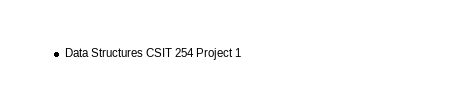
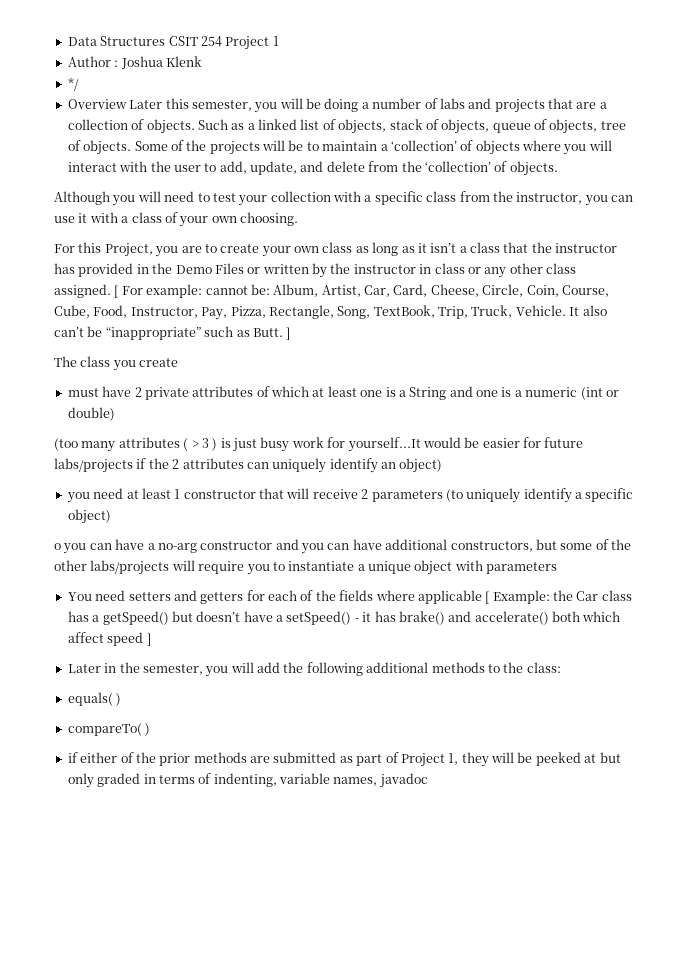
+ Author : Joshua Klenk
+ */
+ Overview Later this semester, you will be doing a number of labs and projects that are a collection of objects. Such as a linked list of objects, stack of objects, queue of objects, tree of objects. Some of the projects will be to maintain a ‘collection’ of objects where you will interact with the user to add, update, and delete from the ‘collection’ of objects.
+ Although you will need to test your collection with a specific class from the instructor, you can use it with a class of your own choosing.
+ For this Project, you are to create your own class as long as it isn’t a class that the instructor has provided in the Demo Files or written by the instructor in class or any other class assigned. [ For example: cannot be: Album, Artist, Car, Card, Cheese, Circle, Coin, Course, Cube, Food, Instructor, Pay, Pizza, Rectangle, Song, TextBook, Trip, Truck, Vehicle. It also can’t be “inappropriate” such as Butt. ]
+ The class you create
+ must have 2 private attributes of which at least one is a String and one is a numeric (int or double)
+ (too many attributes ( > 3 ) is just busy work for yourself...It would be easier for future labs/projects if the 2 attributes can uniquely identify an object)
+ you need at least 1 constructor that will receive 2 parameters (to uniquely identify a specific object)
+ o you can have a no-arg constructor and you can have additional constructors, but some of the other labs/projects will require you to instantiate a unique object with parameters
+ You need setters and getters for each of the fields where applicable [ Example: the Car class has a getSpeed() but doesn’t have a setSpeed() - it has brake() and accelerate() both which affect speed ]
+ Later in the semester, you will add the following additional methods to the class:
+ equals( )
+ compareTo( )
+ if either of the prior methods are submitted as part of Project 1, they will be peeked at but only graded in terms of indenting, variable names, javadoc

